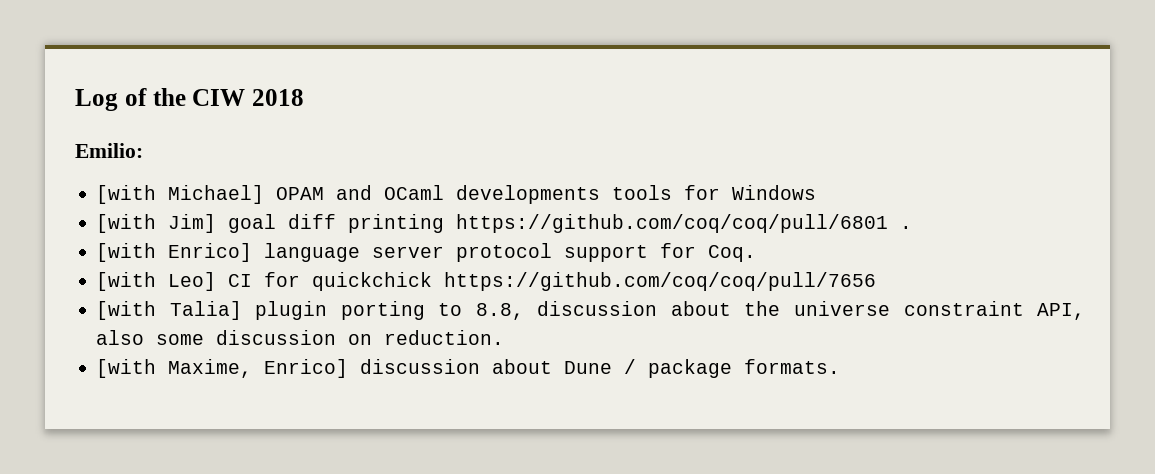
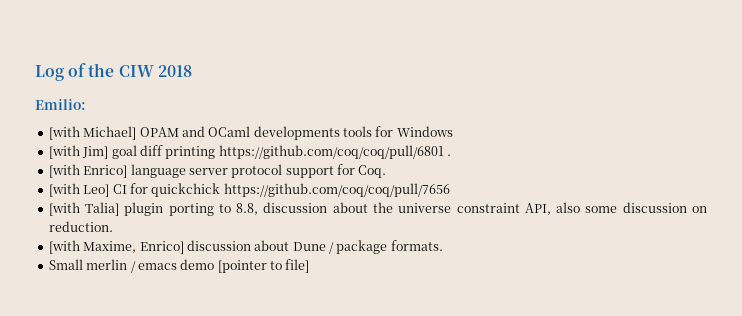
+ Small merlin / emacs demo [pointer to file]

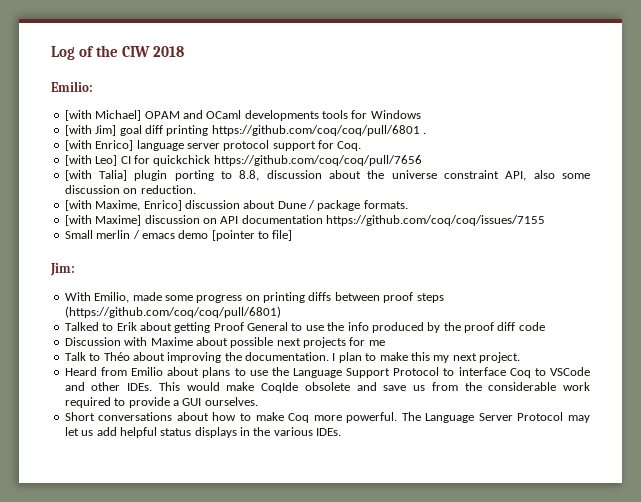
+ [with Maxime] discussion on API documentation https://github.com/coq/coq/issues/7155
+ Jim:
+ With Emilio, made some progress on printing diffs between proof steps (https://github.com/coq/coq/pull/6801)
+ Talked to Erik about getting Proof General to use the info produced by the proof diff code
+ Discussion with Maxime about possible next projects for me
+ Talk to Théo about improving the documentation. I plan to make this my next project.
+ Heard from Emilio about plans to use the Language Support Protocol to interface Coq to VSCode and other IDEs. This would make CoqIde obsolete and save us from the considerable work required to provide a GUI ourselves.
+ Short conversations about how to make Coq more powerful. The Language Server Protocol may let us add helpful status displays in the various IDEs.

